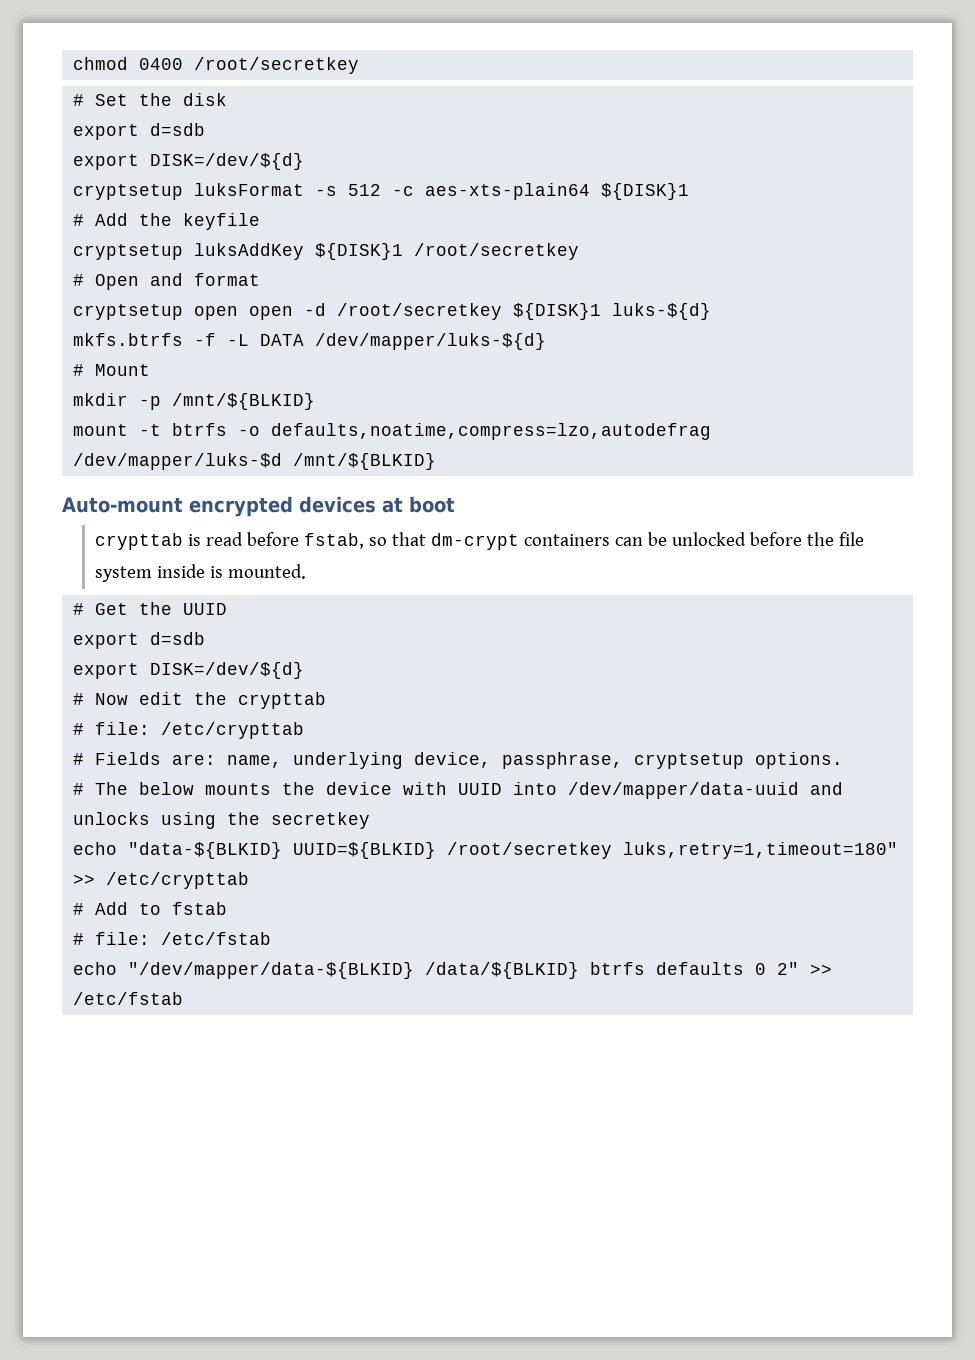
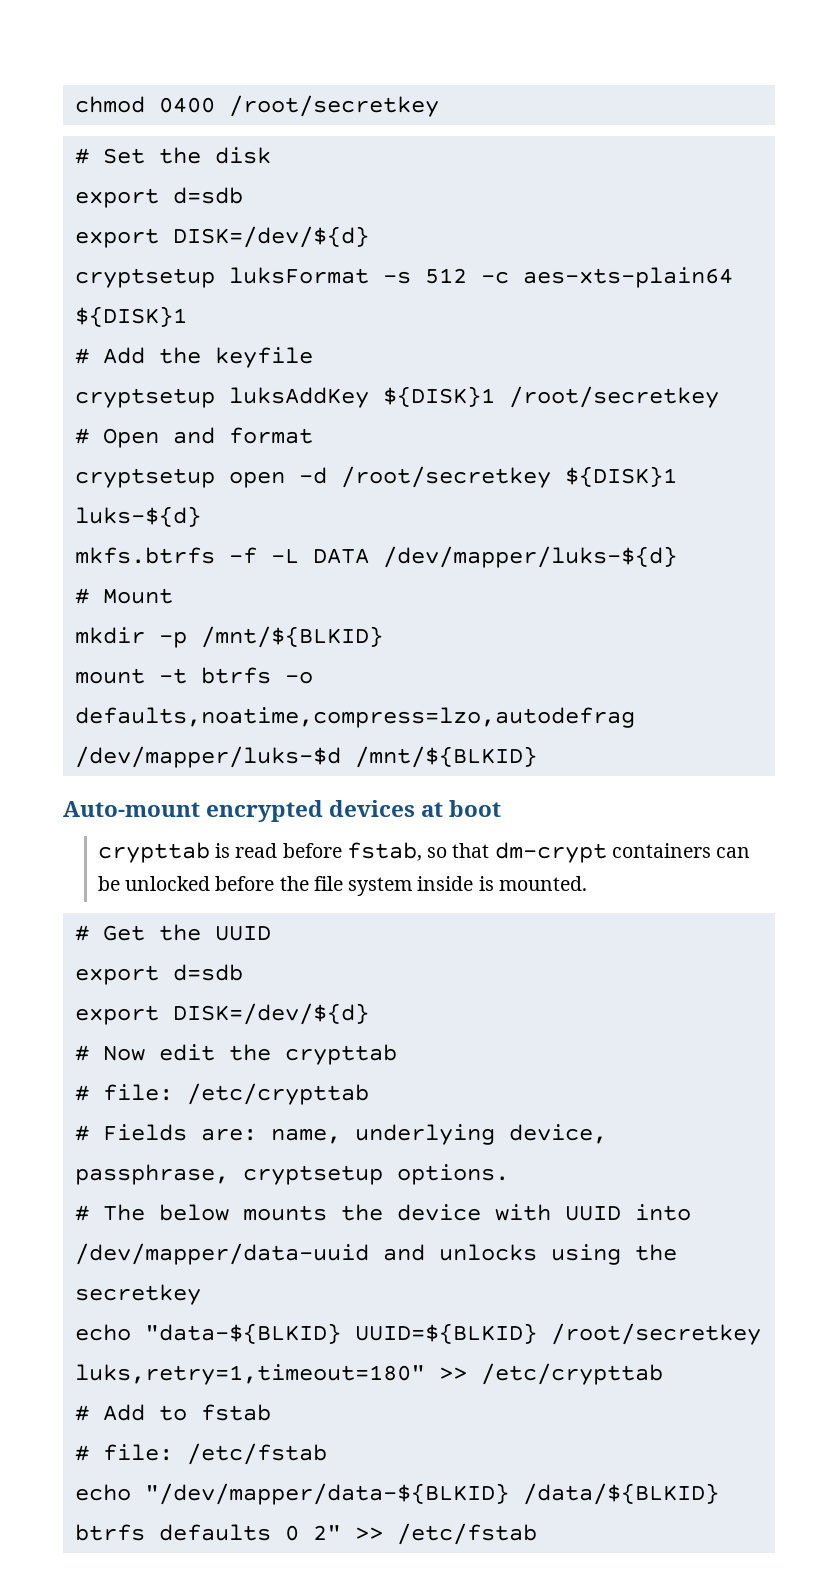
- cryptsetup open open -d /root/secretkey ${DISK}1 luks-${d}
+ cryptsetup open -d /root/secretkey ${DISK}1 luks-${d}

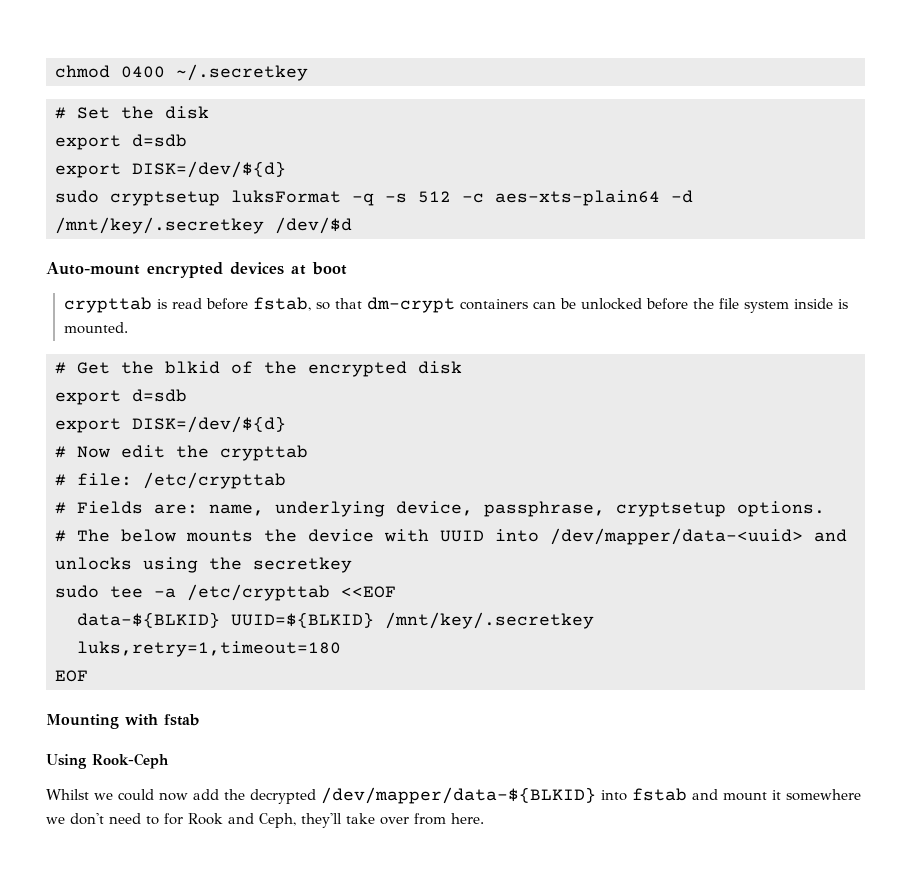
- chmod 0400 /root/secretkey
+ chmod 0400 ~/.secretkey
- cryptsetup luksFormat -s 512 -c aes-xts-plain64 ${DISK}1
- # Add the keyfile
- cryptsetup luksAddKey ${DISK}1 /root/secretkey
- # Open and format
- cryptsetup open -d /root/secretkey ${DISK}1 luks-${d}
- mkfs.btrfs -f -L DATA /dev/mapper/luks-${d}
- # Mount
- mkdir -p /mnt/${BLKID}
- mount -t btrfs -o defaults,noatime,compress=lzo,autodefrag /dev/mapper/luks-$d /mnt/${BLKID}
+ sudo cryptsetup luksFormat -q -s 512 -c aes-xts-plain64 -d /mnt/key/.secretkey /dev/$d
- # Get the UUID
+ # Get the blkid of the encrypted disk
- # The below mounts the device with UUID into /dev/mapper/data-uuid and unlocks using the secretkey
+ # The below mounts the device with UUID into /dev/mapper/data-<uuid> and unlocks using the secretkey
- echo "data-${BLKID} UUID=${BLKID} /root/secretkey luks,retry=1,timeout=180" >> /etc/crypttab
- # Add to fstab
- # file: /etc/fstab
- echo "/dev/mapper/data-${BLKID} /data/${BLKID} btrfs defaults 0 2" >> /etc/fstab
+ sudo tee -a /etc/crypttab <<EOF
+ data-${BLKID} UUID=${BLKID} /mnt/key/.secretkey luks,retry=1,timeout=180
+ EOF
+ Mounting with fstab
+ Using Rook-Ceph
+ Whilst we could now add the decrypted /dev/mapper/data-${BLKID} into fstab and mount it somewhere we don't need to for Rook and Ceph, they'll take over from here.

